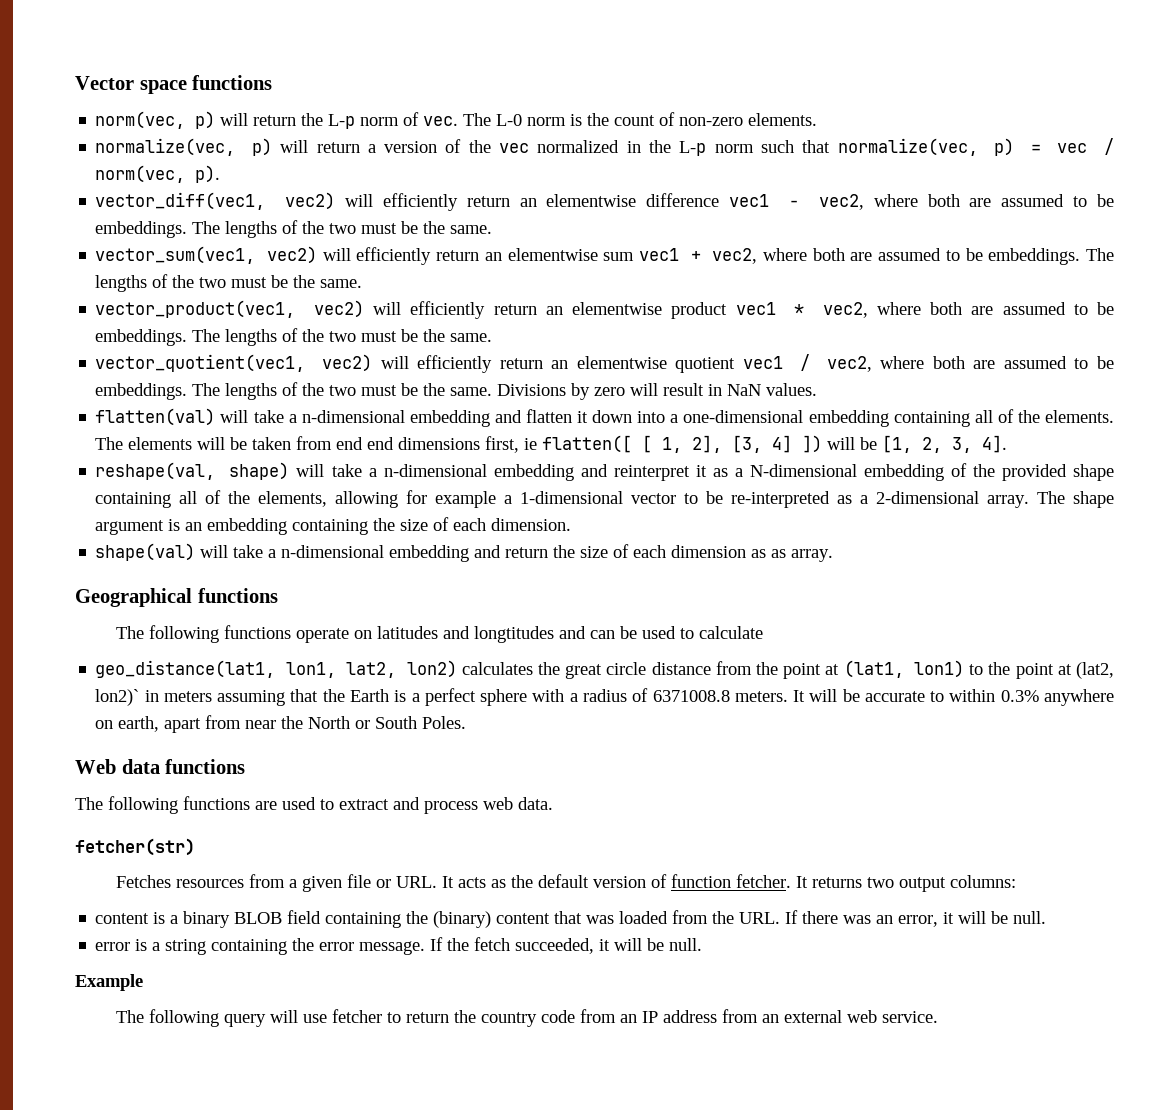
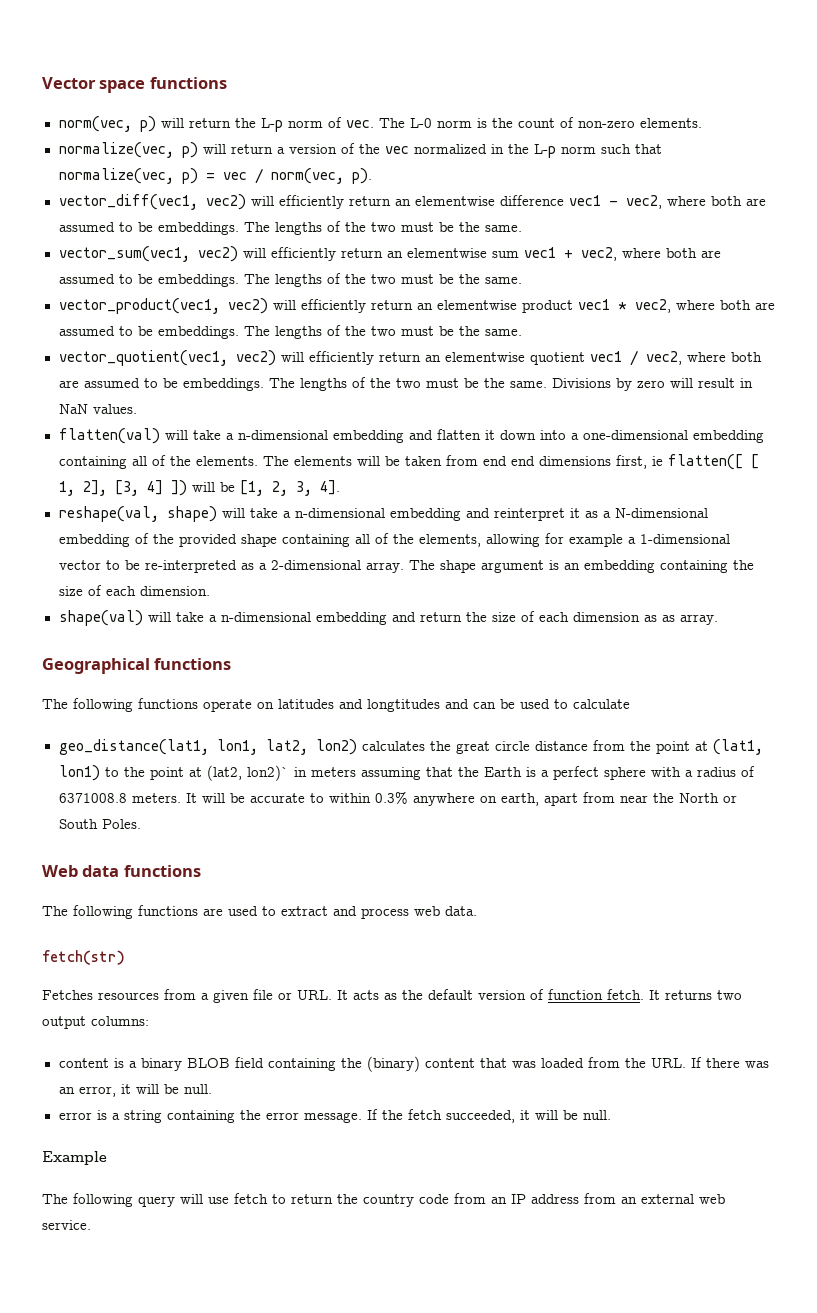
- fetcher(str)
+ fetch(str)
- Fetches resources from a given file or URL. It acts as the default version of function fetcher.
+ Fetches resources from a given file or URL. It acts as the default version of function fetch.
- The following query will use fetcher to return the country code from an IP address from an external web service.
+ The following query will use fetch to return the country code from an IP address from an external web service.

